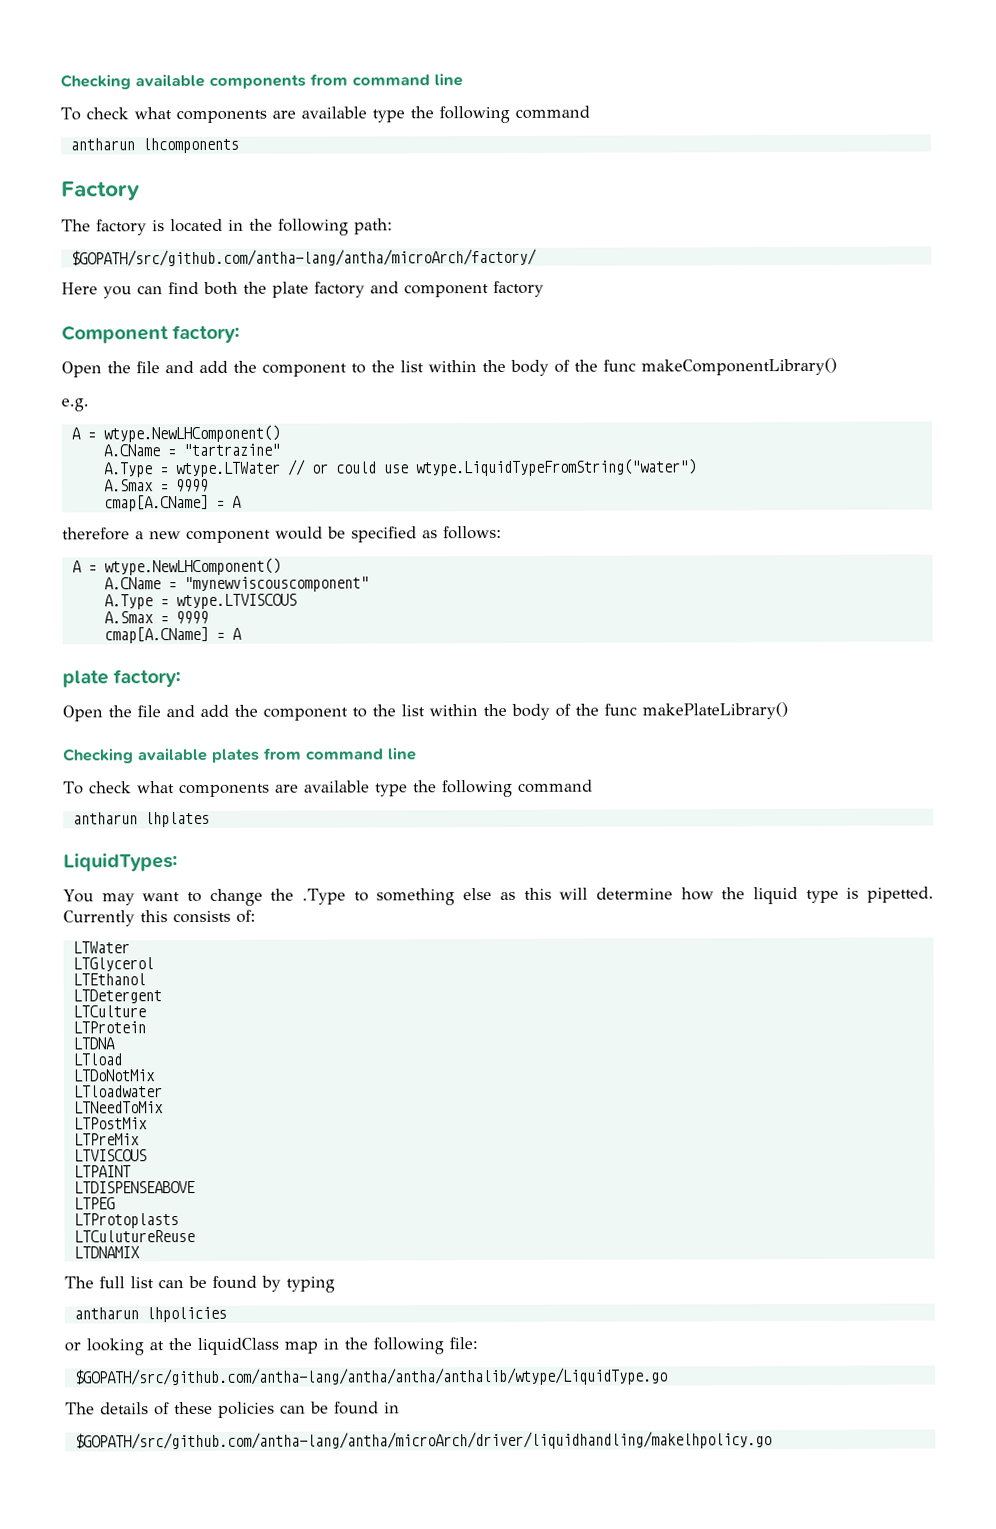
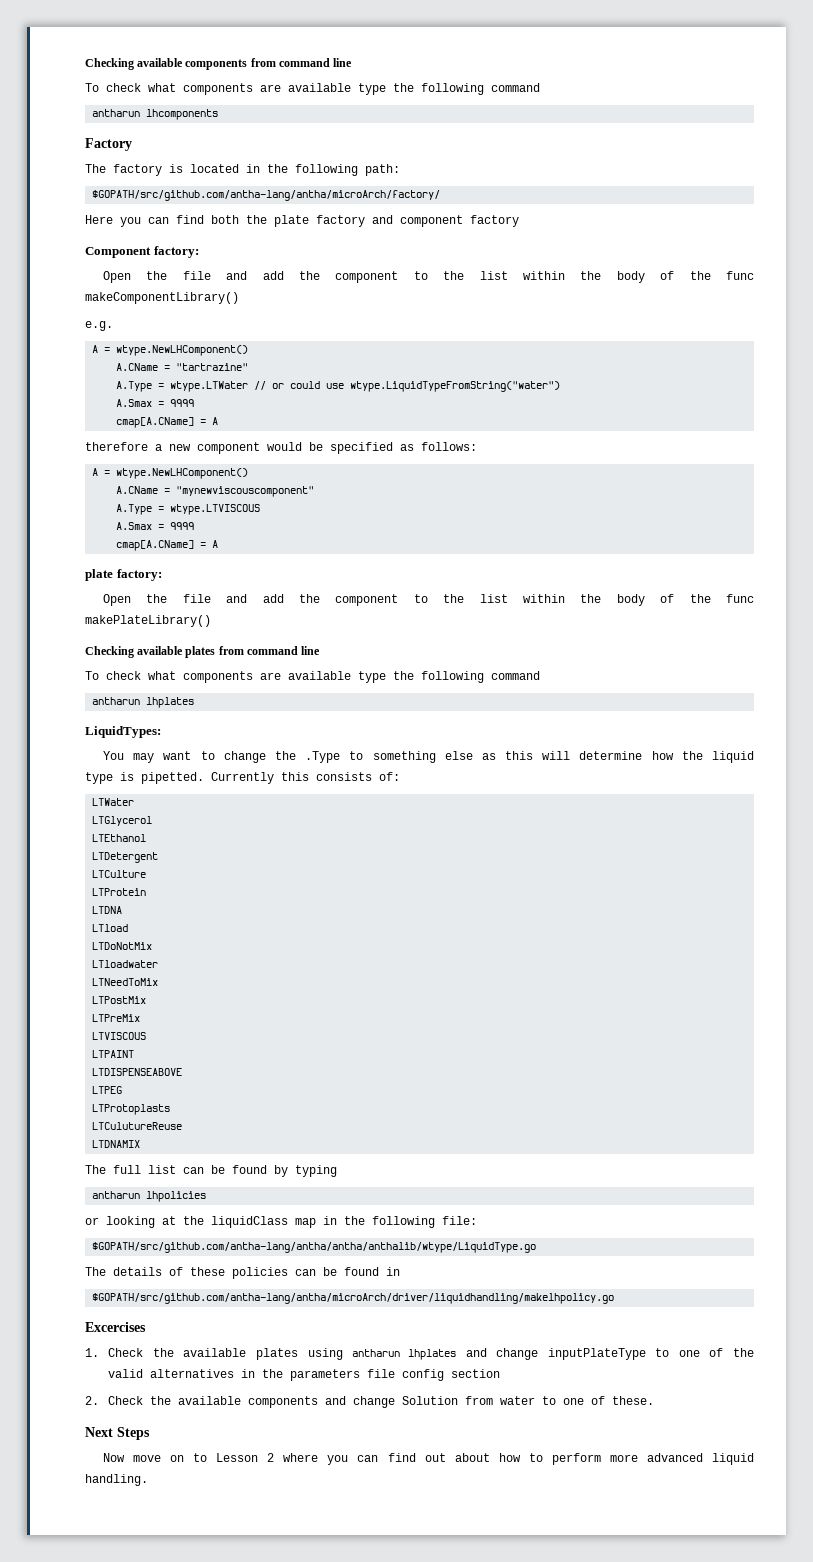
+ Excercises
+ 1. Check the available plates using antharun lhplates and change inputPlateType to one of the valid alternatives in the parameters file config section
+ 2. Check the available components and change Solution from water to one of these.
+ Next Steps
+ Now move on to Lesson 2 where you can find out about how to perform more advanced liquid handling.

